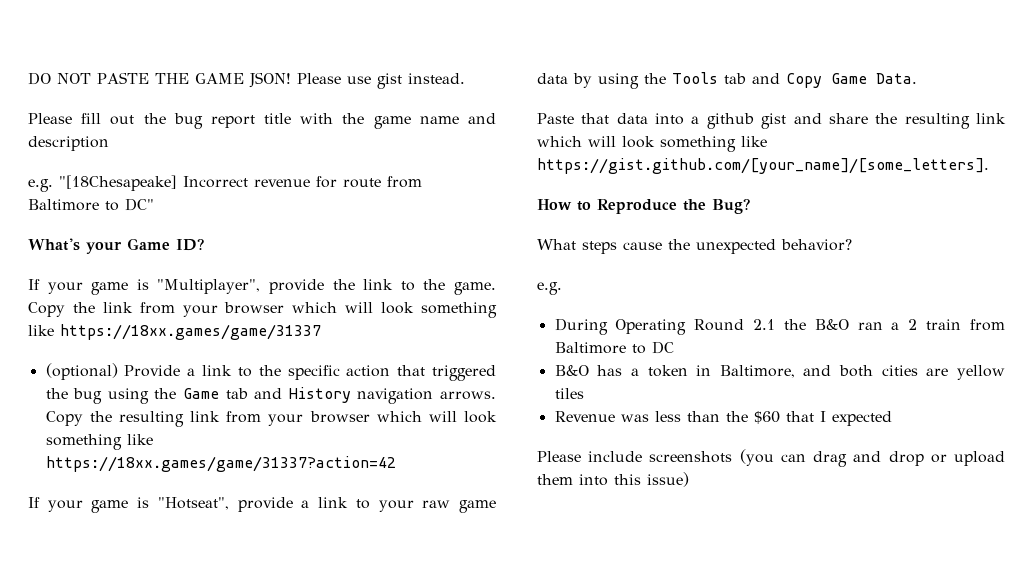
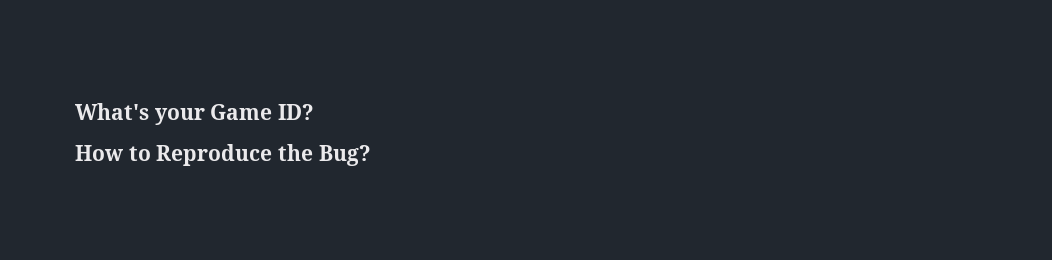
- DO NOT PASTE THE GAME JSON! Please use gist instead.
- Please fill out the bug report title with the game name and description
- e.g. "[18Chesapeake] Incorrect revenue for route from Baltimore to DC"
  What's your Game ID?
- If your game is "Multiplayer", provide the link to the game. Copy the link from your browser which will look something like https://18xx.games/game/31337
- (optional) Provide a link to the specific action that triggered the bug using the Game tab and History navigation arrows. Copy the resulting link from your browser which will look something like https://18xx.games/game/31337?action=42
- If your game is "Hotseat", provide a link to your raw game data by using the Tools tab and Copy Game Data.
- Paste that data into a github gist and share the resulting link which will look something like https://gist.github.com/[your_name]/[some_letters].
- What steps cause the unexpected behavior?
- e.g.
- During Operating Round 2.1 the B&O ran a 2 train from Baltimore to DC
- B&O has a token in Baltimore, and both cities are yellow tiles
- Revenue was less than the $60 that I expected
- Please include screenshots (you can drag and drop or upload them into this issue)

